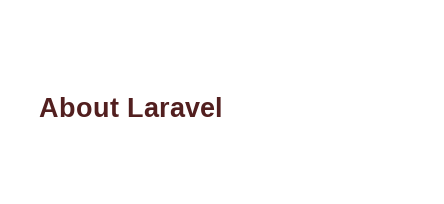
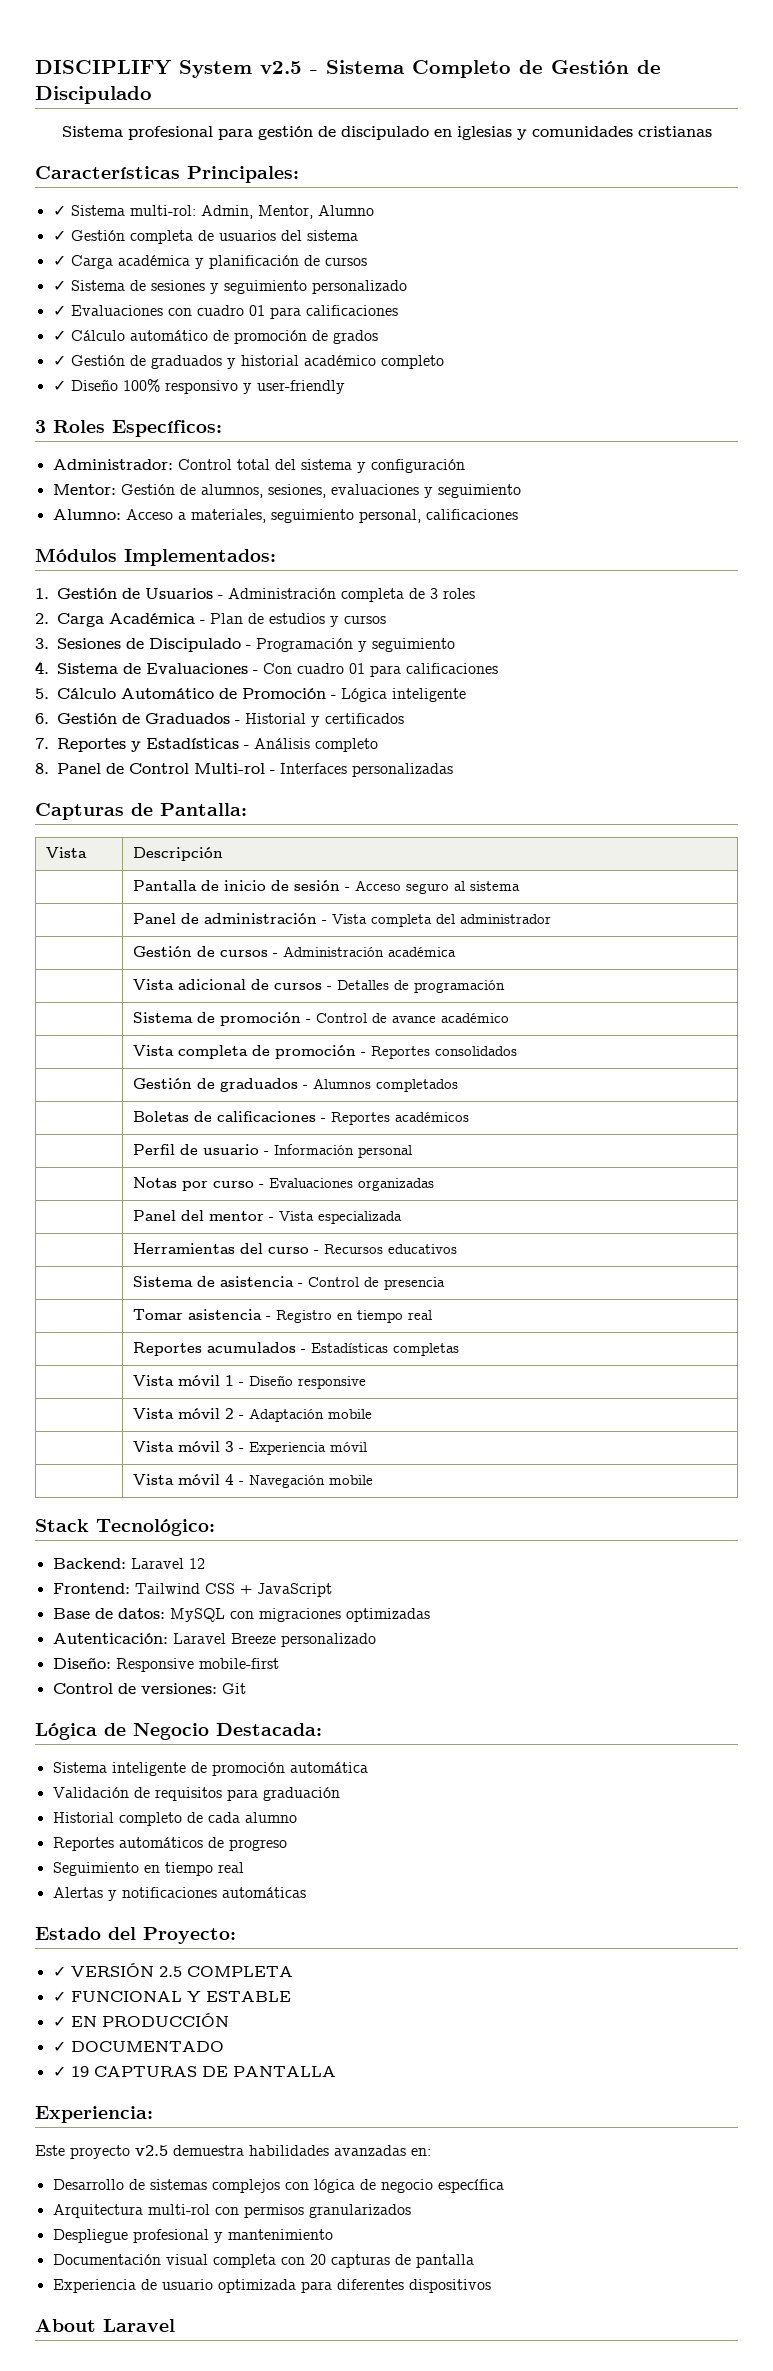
+ DISCIPLIFY System v2.5 - Sistema Completo de Gestión de Discipulado
+ Sistema profesional para gestión de discipulado en iglesias y comunidades cristianas
+ Características Principales:
+ ✓ Sistema multi-rol: Admin, Mentor, Alumno
+ ✓ Gestión completa de usuarios del sistema
+ ✓ Carga académica y planificación de cursos
+ ✓ Sistema de sesiones y seguimiento personalizado
+ ✓ Evaluaciones con cuadro 01 para calificaciones
+ ✓ Cálculo automático de promoción de grados
+ ✓ Gestión de graduados y historial académico completo
+ ✓ Diseño 100% responsivo y user-friendly
+ 3 Roles Específicos:
+ Administrador: Control total del sistema y configuración
+ Mentor: Gestión de alumnos, sesiones, evaluaciones y seguimiento
+ Alumno: Acceso a materiales, seguimiento personal, calificaciones
+ Módulos Implementados:
+ 1. Gestión de Usuarios - Administración completa de 3 roles
+ 2. Carga Académica - Plan de estudios y cursos
+ 3. Sesiones de Discipulado - Programación y seguimiento
+ 4. Sistema de Evaluaciones - Con cuadro 01 para calificaciones
+ 5. Cálculo Automático de Promoción - Lógica inteligente
+ 6. Gestión de Graduados - Historial y certificados
+ 7. Reportes y Estadísticas - Análisis completo
+ 8. Panel de Control Multi-rol - Interfaces personalizadas
+ Capturas de Pantalla:
+ Vista | Descripción
+ | Pantalla de inicio de sesión - Acceso seguro al sistema
+ | Panel de administración - Vista completa del administrador
+ | Gestión de cursos - Administración académica
+ | Vista adicional de cursos - Detalles de programación
+ | Sistema de promoción - Control de avance académico
+ | Vista completa de promoción - Reportes consolidados
+ | Gestión de graduados - Alumnos completados
+ | Boletas de calificaciones - Reportes académicos
+ | Perfil de usuario - Información personal
+ | Notas por curso - Evaluaciones organizadas
+ | Panel del mentor - Vista especializada
+ | Herramientas del curso - Recursos educativos
+ | Sistema de asistencia - Control de presencia
+ | Tomar asistencia - Registro en tiempo real
+ | Reportes acumulados - Estadísticas completas
+ | Vista móvil 1 - Diseño responsive
+ | Vista móvil 2 - Adaptación mobile
+ | Vista móvil 3 - Experiencia móvil
+ | Vista móvil 4 - Navegación mobile
+ Stack Tecnológico:
+ Backend: Laravel 12
+ Frontend: Tailwind CSS + JavaScript
+ Base de datos: MySQL con migraciones optimizadas
+ Autenticación: Laravel Breeze personalizado
+ Diseño: Responsive mobile-first
+ Control de versiones: Git
+ Lógica de Negocio Destacada:
+ Sistema inteligente de promoción automática
+ Validación de requisitos para graduación
+ Historial completo de cada alumno
+ Reportes automáticos de progreso
+ Seguimiento en tiempo real
+ Alertas y notificaciones automáticas
+ Estado del Proyecto:
+ ✓ VERSIÓN 2.5 COMPLETA
+ ✓ FUNCIONAL Y ESTABLE
+ ✓ EN PRODUCCIÓN
+ ✓ DOCUMENTADO
+ ✓ 19 CAPTURAS DE PANTALLA
+ Experiencia:
+ Este proyecto v2.5 demuestra habilidades avanzadas en:
+ Desarrollo de sistemas complejos con lógica de negocio específica
+ Arquitectura multi-rol con permisos granularizados
+ Despliegue profesional y mantenimiento
+ Documentación visual completa con 20 capturas de pantalla
+ Experiencia de usuario optimizada para diferentes dispositivos

